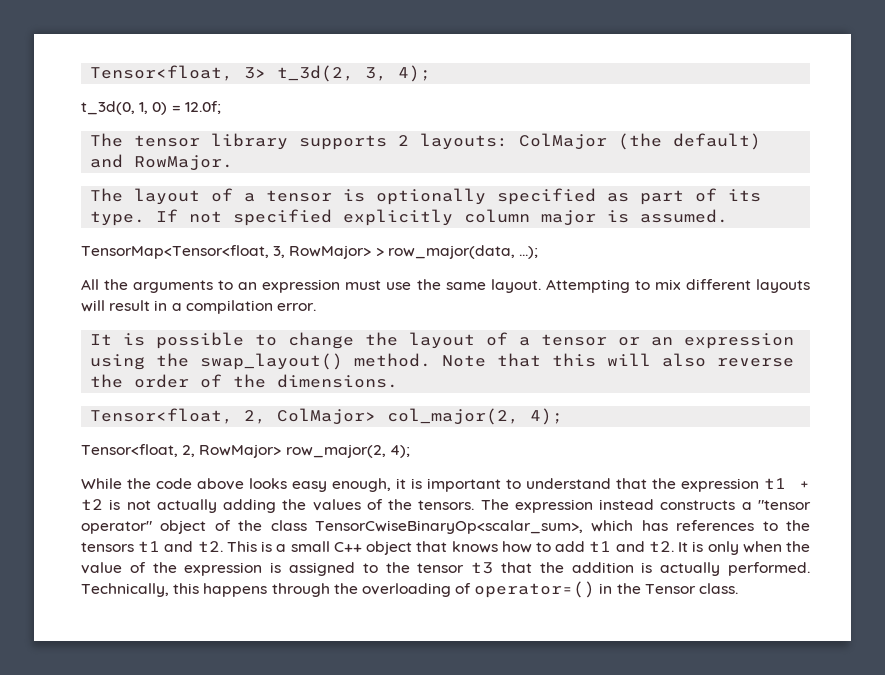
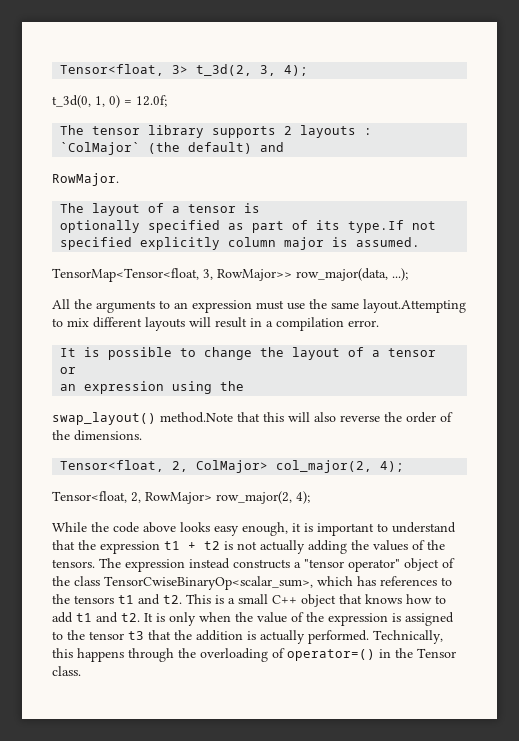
- The tensor library supports 2 layouts: ColMajor (the default) and RowMajor.
+ The tensor library supports 2 layouts : `ColMajor` (the default) and
+ RowMajor.
- The layout of a tensor is optionally specified as part of its type. If not specified explicitly column major is assumed.
+ The layout of a tensor is
+ optionally specified as part of its type.If not specified explicitly column major is assumed.
- TensorMap<Tensor<float, 3, RowMajor> > row_major(data, ...);
+ TensorMap<Tensor<float, 3, RowMajor>> row_major(data, ...);
- All the arguments to an expression must use the same layout. Attempting to mix different layouts will result in a compilation error.
+ All the arguments to an expression must use the same layout.Attempting to mix different layouts will result in a compilation error.
- It is possible to change the layout of a tensor or an expression using the swap_layout() method. Note that this will also reverse the order of the dimensions.
+ It is possible to change the layout of a tensor or
+ an expression using the
+ swap_layout() method.Note that this will also reverse the order of the dimensions.

